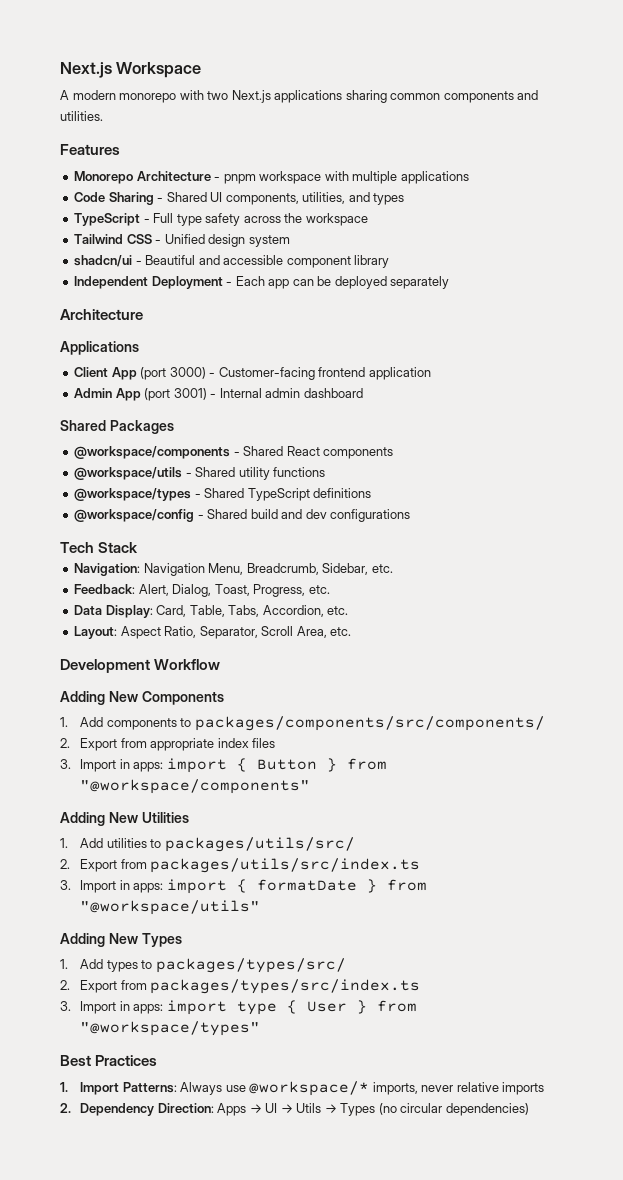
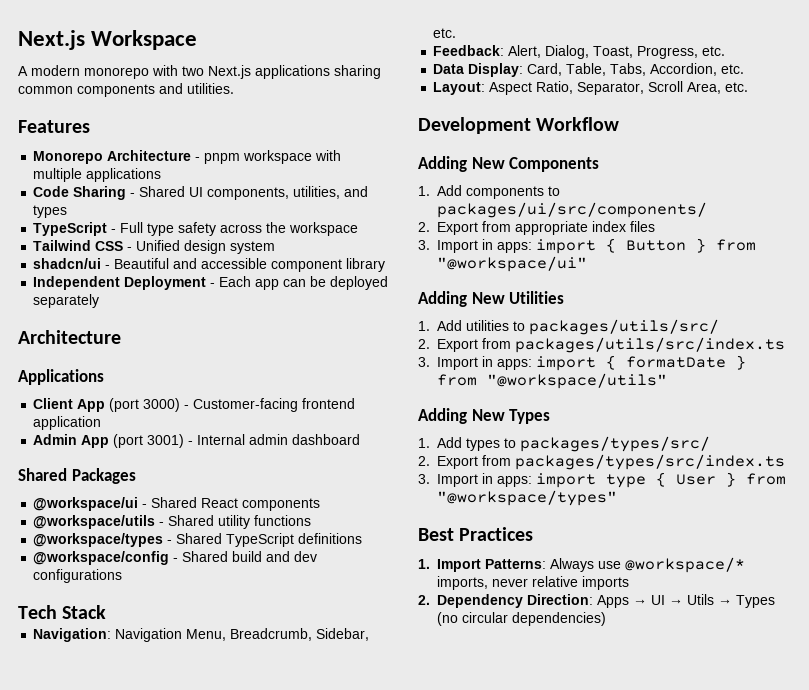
- @workspace/components - Shared React components
+ @workspace/ui - Shared React components
- 1. Add components to packages/components/src/components/
+ 1. Add components to packages/ui/src/components/
- 3. Import in apps: import { Button } from "@workspace/components"
+ 3. Import in apps: import { Button } from "@workspace/ui"

